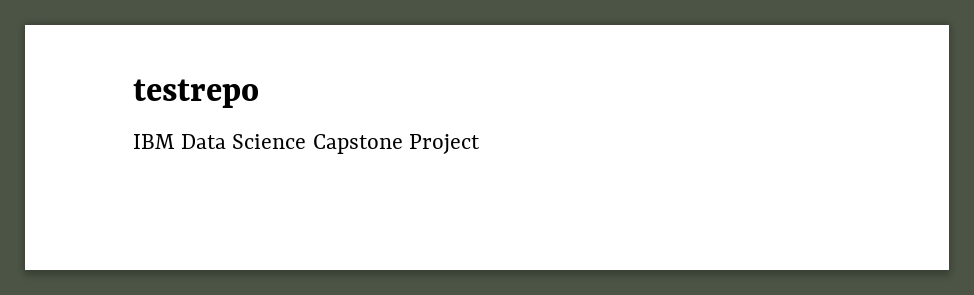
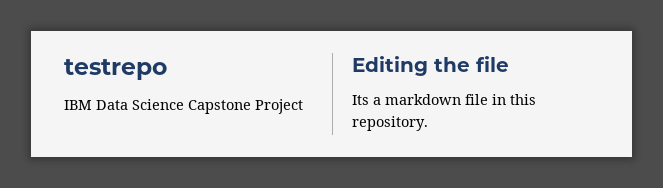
+ Editing the file
+ Its a markdown file in this repository.

